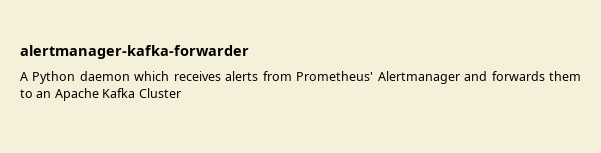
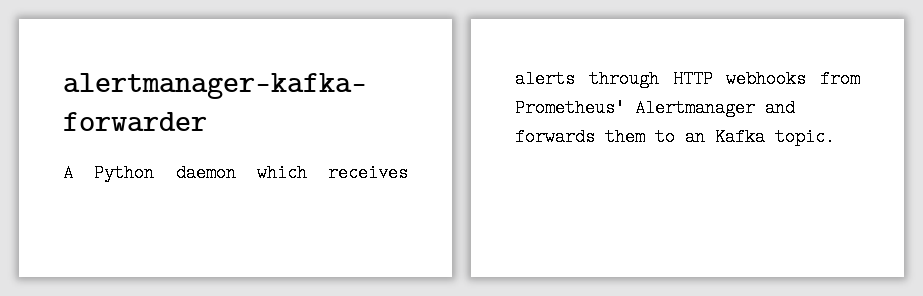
- A Python daemon which receives alerts from Prometheus' Alertmanager and forwards them to an Apache Kafka Cluster
+ A Python daemon which receives alerts through HTTP webhooks from Prometheus' Alertmanager and forwards them to an Kafka topic.

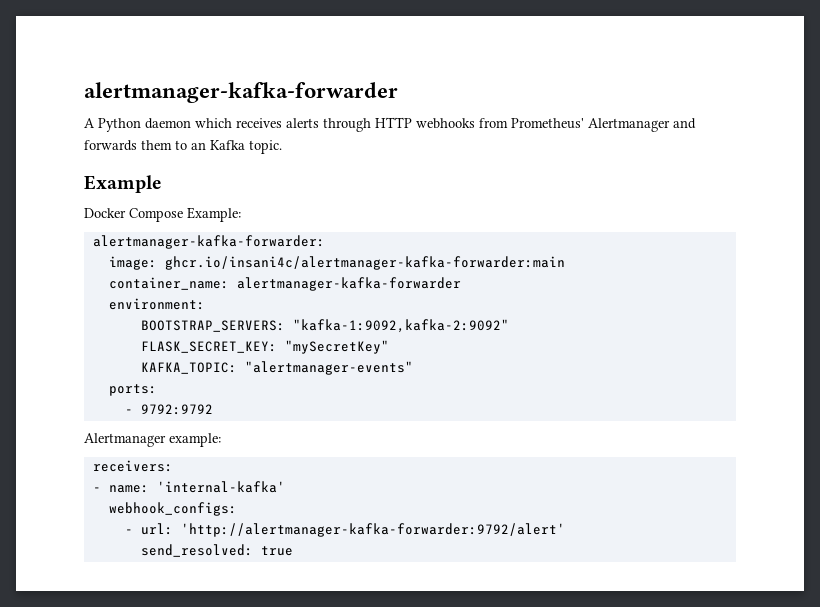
+ Example
+ Docker Compose Example:
+ alertmanager-kafka-forwarder:
+ image: ghcr.io/insani4c/alertmanager-kafka-forwarder:main
+ container_name: alertmanager-kafka-forwarder
+ environment:
+ BOOTSTRAP_SERVERS: "kafka-1:9092,kafka-2:9092"
+ FLASK_SECRET_KEY: "mySecretKey"
+ KAFKA_TOPIC: "alertmanager-events"
+ ports:
+ - 9792:9792
+ Alertmanager example:
+ receivers:
+ - name: 'internal-kafka'
+ webhook_configs:
+ - url: 'http://alertmanager-kafka-forwarder:9792/alert'
+ send_resolved: true

